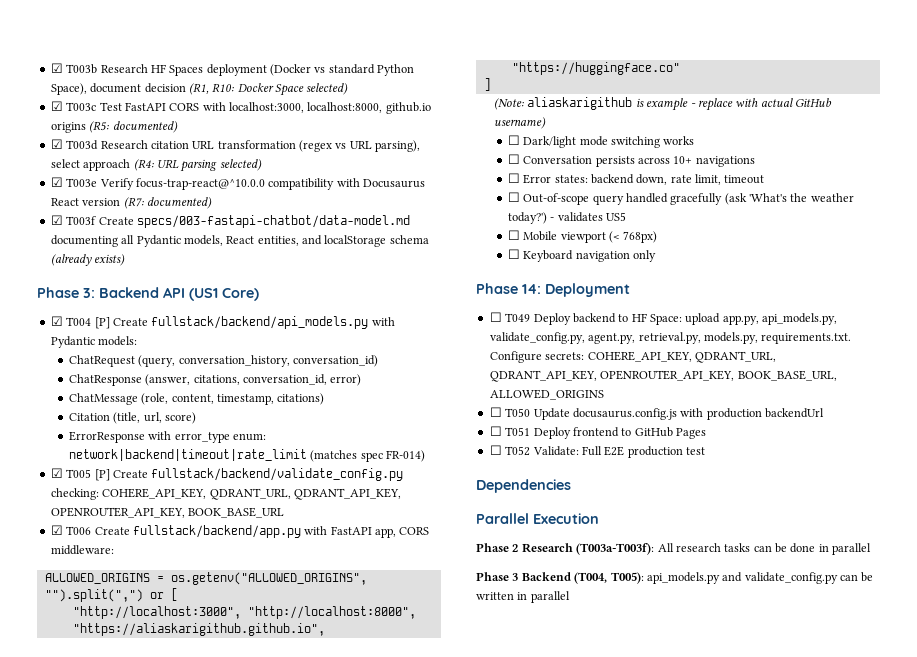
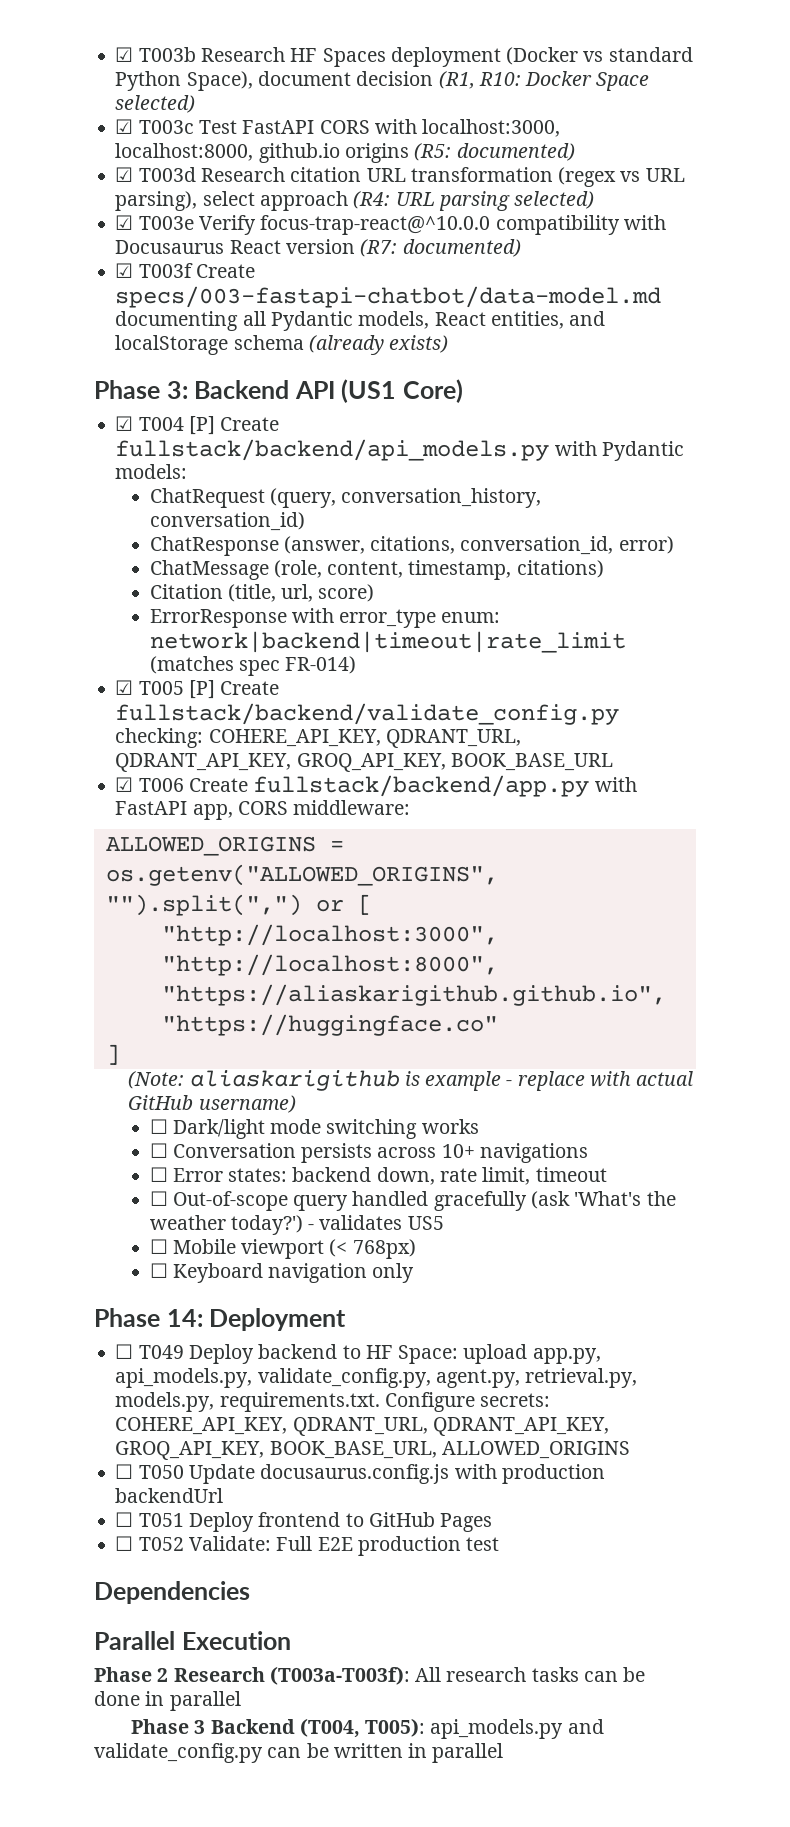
- ☑ T005 [P] Create fullstack/backend/validate_config.py checking: COHERE_API_KEY, QDRANT_URL, QDRANT_API_KEY, OPENROUTER_API_KEY, BOOK_BASE_URL
+ ☑ T005 [P] Create fullstack/backend/validate_config.py checking: COHERE_API_KEY, QDRANT_URL, QDRANT_API_KEY, GROQ_API_KEY, BOOK_BASE_URL
- ☐ T049 Deploy backend to HF Space: upload app.py, api_models.py, validate_config.py, agent.py, retrieval.py, models.py, requirements.txt. Configure secrets: COHERE_API_KEY, QDRANT_URL, QDRANT_API_KEY, OPENROUTER_API_KEY, BOOK_BASE_URL, ALLOWED_ORIGINS
+ ☐ T049 Deploy backend to HF Space: upload app.py, api_models.py, validate_config.py, agent.py, retrieval.py, models.py, requirements.txt. Configure secrets: COHERE_API_KEY, QDRANT_URL, QDRANT_API_KEY, GROQ_API_KEY, BOOK_BASE_URL, ALLOWED_ORIGINS

